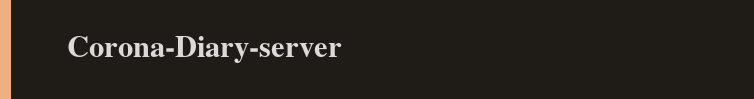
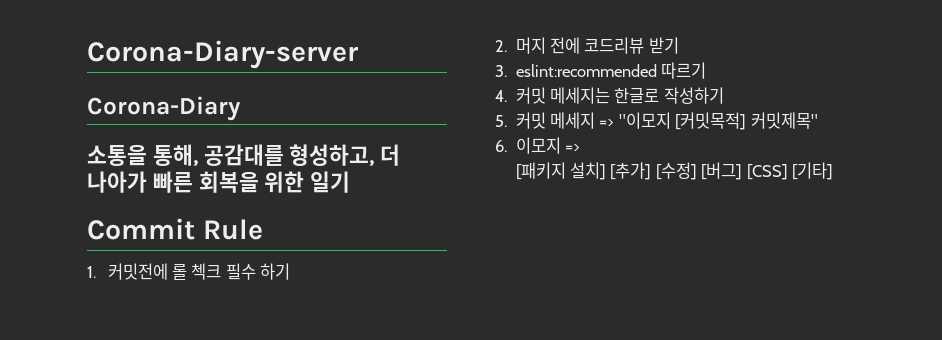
+ Corona-Diary
+ 소통을 통해, 공감대를 형성하고, 더 나아가 빠른 회복을 위한 일기
+ Commit Rule
+ 1. 커밋전에 롤 첵크 필수 하기
+ 2. 머지 전에 코드리뷰 받기
+ 3. eslint:recommended 따르기
+ 4. 커밋 메세지는 한글로 작성하기
+ 5. 커밋 메세지 => "이모지 [커밋목적] 커밋제목"
+ 6. 이모지 =>
+ [패키지 설치] [추가] [수정] [버그] [CSS] [기타]

